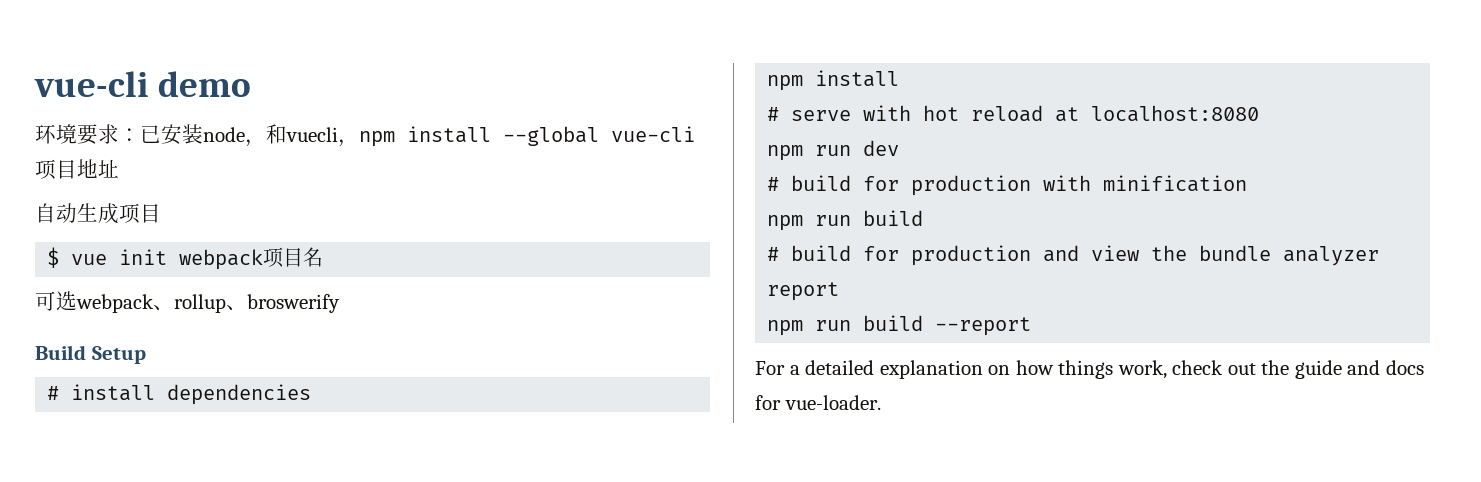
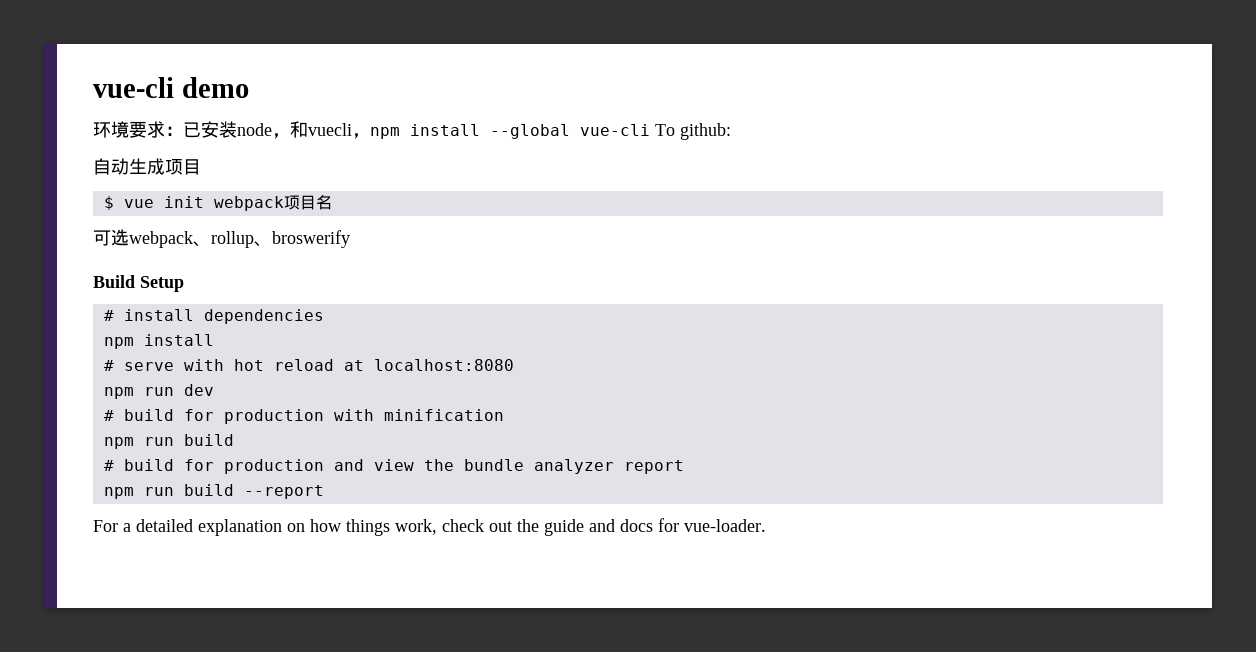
- 环境要求：已安装node，和vuecli，npm install --global vue-cli项目地址
+ 环境要求：已安装node，和vuecli，npm install --global vue-cli To github:

